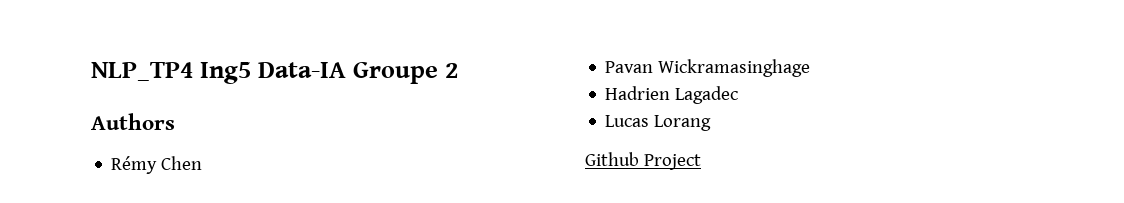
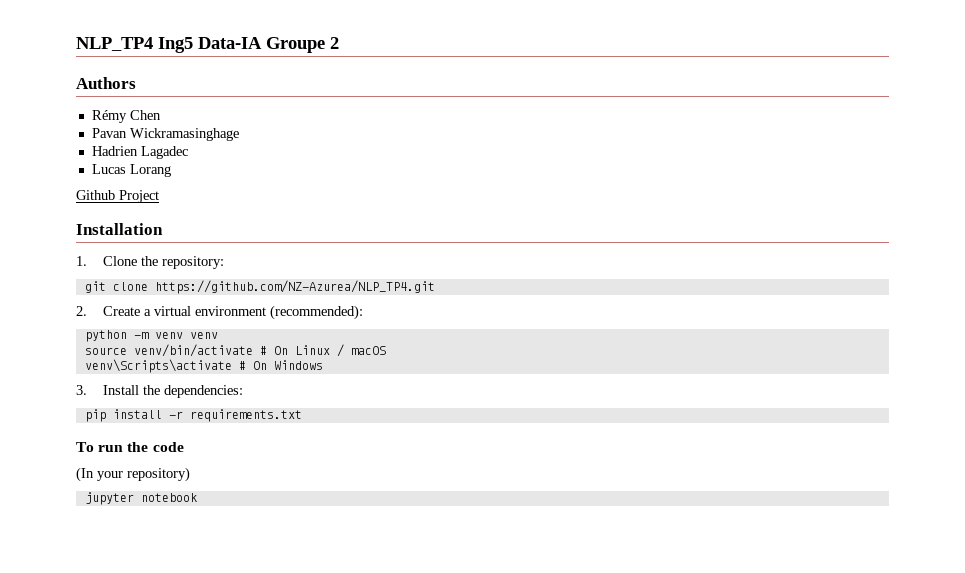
+ Installation
+ 1. Clone the repository:
+ git clone https://github.com/NZ-Azurea/NLP_TP4.git
+ 2. Create a virtual environment (recommended):
+ python -m venv venv
+ source venv/bin/activate # On Linux / macOS
+ venv\Scripts\activate # On Windows
+ 3. Install the dependencies:
+ pip install -r requirements.txt
+ To run the code
+ (In your repository)
+ jupyter notebook

